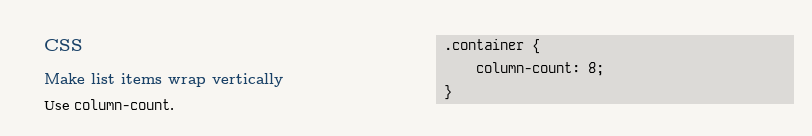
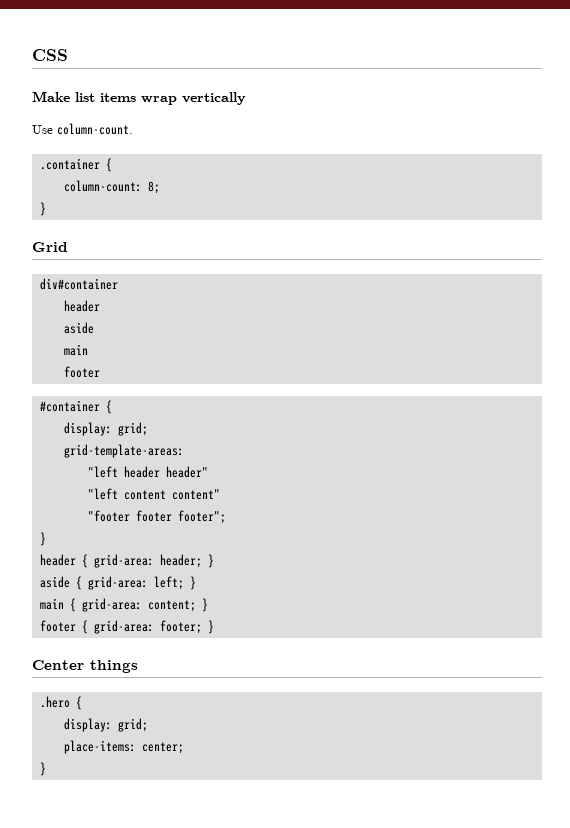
+ Grid
+ div#container
+ header
+ aside
+ main
+ footer
+ #container {
+ display: grid;
+ grid-template-areas:
+ "left header header"
+ "left content content"
+ "footer footer footer";
+ }
+ header { grid-area: header; }
+ aside { grid-area: left; }
+ main { grid-area: content; }
+ footer { grid-area: footer; }
+ Center things
+ .hero {
+ display: grid;
+ place-items: center;
+ }

